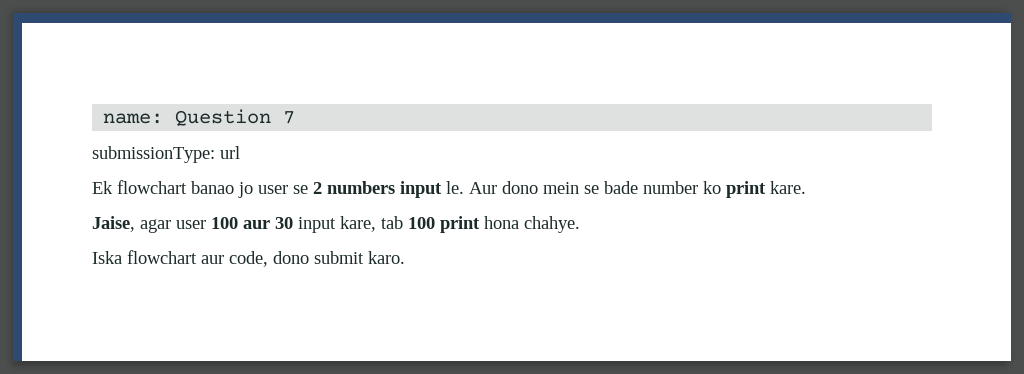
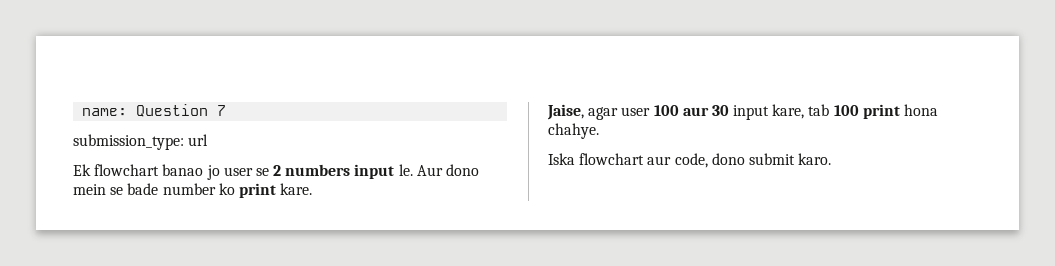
- submissionType: url
+ submission_type: url

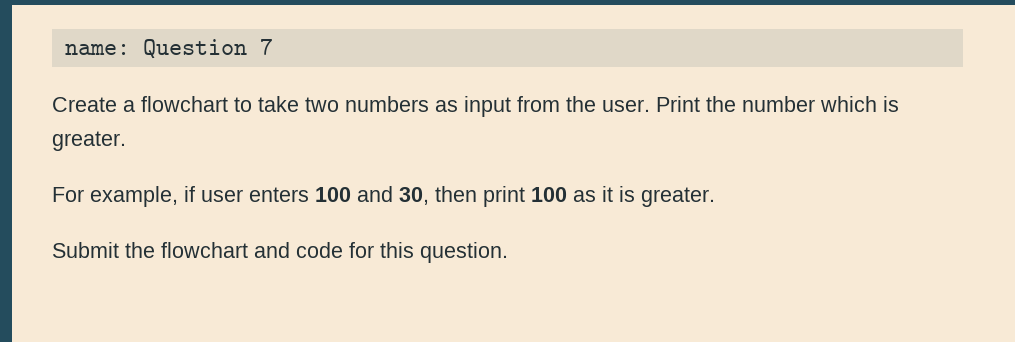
- submission_type: url
- Ek flowchart banao jo user se 2 numbers input le. Aur dono mein se bade number ko print kare.
- Jaise, agar user 100 aur 30 input kare, tab 100 print hona chahye.
- Iska flowchart aur code, dono submit karo.
+ Create a flowchart to take two numbers as input from the user. Print the number which is greater.
+ For example, if user enters 100 and 30, then print 100 as it is greater.
+ Submit the flowchart and code for this question.

